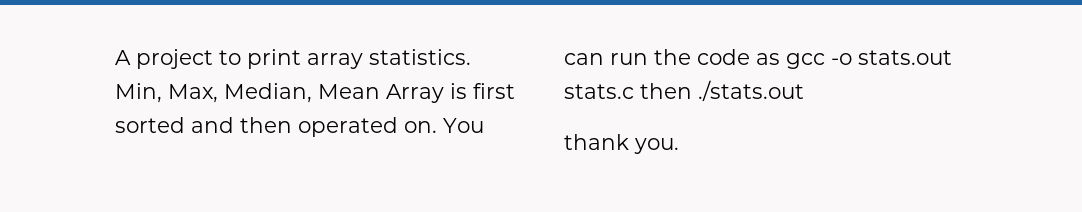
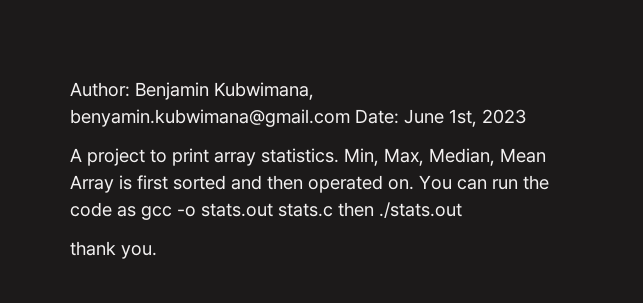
+ Author: Benjamin Kubwimana, benyamin.kubwimana@gmail.com Date: June 1st, 2023

